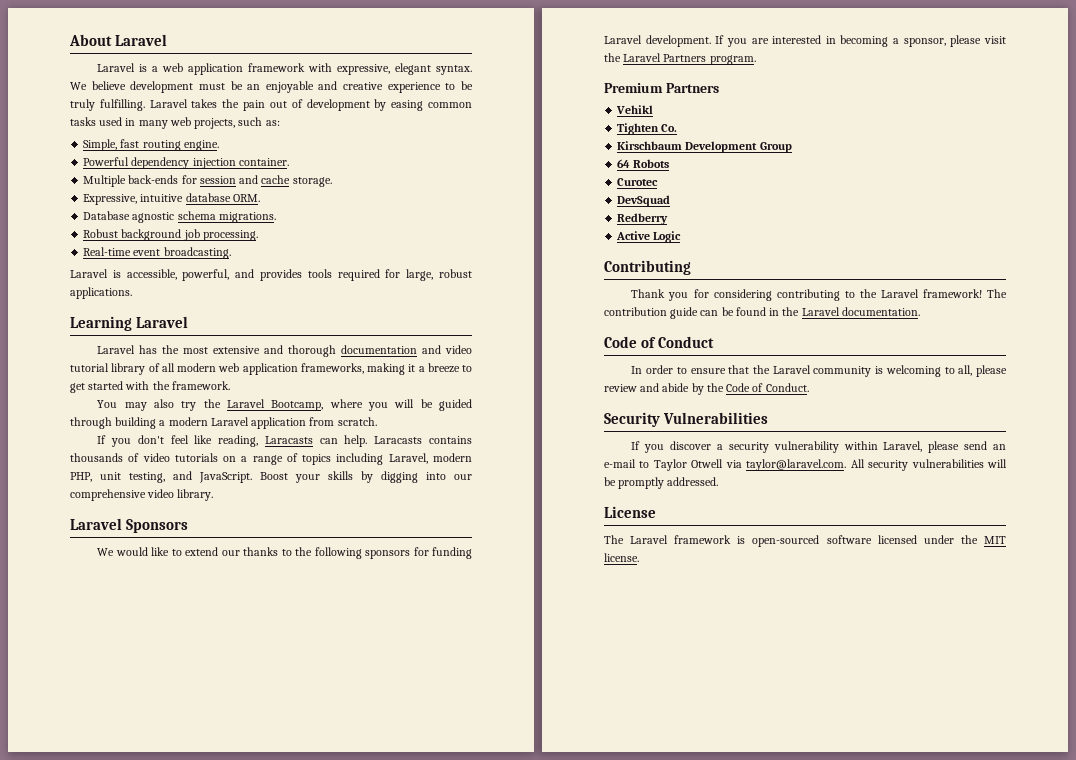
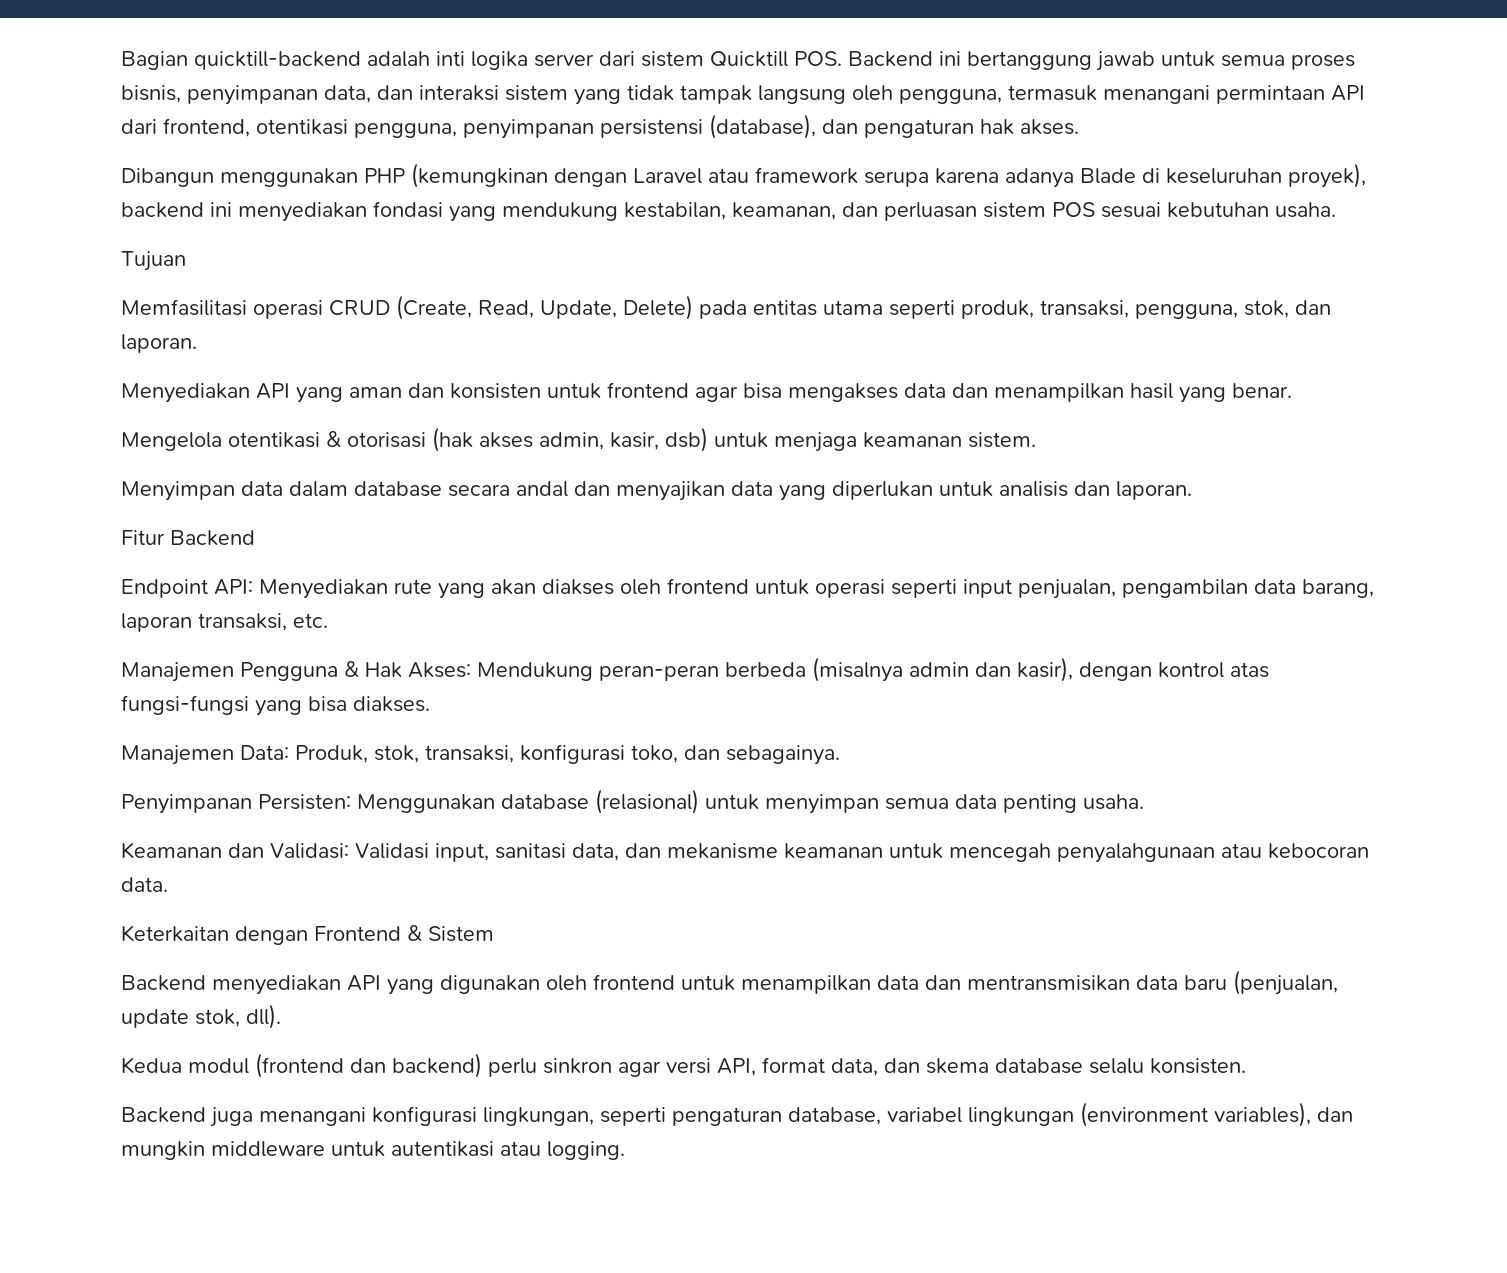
- About Laravel
- Laravel is a web application framework with expressive, elegant syntax. We believe development must be an enjoyable and creative experience to be truly fulfilling. Laravel takes the pain out of development by easing common tasks used in many web projects, such as:
- Simple, fast routing engine.
- Powerful dependency injection container.
- Multiple back-ends for session and cache storage.
- Expressive, intuitive database ORM.
- Database agnostic schema migrations.
- Robust background job processing.
- Real-time event broadcasting.
- Laravel is accessible, powerful, and provides tools required for large, robust applications.
- Learning Laravel
- Laravel has the most extensive and thorough documentation and video tutorial library of all modern web application frameworks, making it a breeze to get started with the framework.
- You may also try the Laravel Bootcamp, where you will be guided through building a modern Laravel application from scratch.
- If you don't feel like reading, Laracasts can help. Laracasts contains thousands of video tutorials on a range of topics including Laravel, modern PHP, unit testing, and JavaScript. Boost your skills by digging into our comprehensive video library.
- Laravel Sponsors
- We would like to extend our thanks to the following sponsors for funding Laravel development. If you are interested in becoming a sponsor, please visit the Laravel Partners program.
- Premium Partners
- Vehikl
- Tighten Co.
- Kirschbaum Development Group
- 64 Robots
- Curotec
- DevSquad
- Redberry
- Active Logic
- Contributing
- Thank you for considering contributing to the Laravel framework! The contribution guide can be found in the Laravel documentation.
- Code of Conduct
- In order to ensure that the Laravel community is welcoming to all, please review and abide by the Code of Conduct.
- Security Vulnerabilities
- If you discover a security vulnerability within Laravel, please send an e-mail to Taylor Otwell via taylor@laravel.com. All security vulnerabilities will be promptly addressed.
- License
- The Laravel framework is open-sourced software licensed under the MIT license.
+ Bagian quicktill-backend adalah inti logika server dari sistem Quicktill POS. Backend ini bertanggung jawab untuk semua proses bisnis, penyimpanan data, dan interaksi sistem yang tidak tampak langsung oleh pengguna, termasuk menangani permintaan API dari frontend, otentikasi pengguna, penyimpanan persistensi (database), dan pengaturan hak akses.
+ Dibangun menggunakan PHP (kemungkinan dengan Laravel atau framework serupa karena adanya Blade di keseluruhan proyek), backend ini menyediakan fondasi yang mendukung kestabilan, keamanan, dan perluasan sistem POS sesuai kebutuhan usaha.
+ Tujuan
+ Memfasilitasi operasi CRUD (Create, Read, Update, Delete) pada entitas utama seperti produk, transaksi, pengguna, stok, dan laporan.
+ Menyediakan API yang aman dan konsisten untuk frontend agar bisa mengakses data dan menampilkan hasil yang benar.
+ Mengelola otentikasi & otorisasi (hak akses admin, kasir, dsb) untuk menjaga keamanan sistem.
+ Menyimpan data dalam database secara andal dan menyajikan data yang diperlukan untuk analisis dan laporan.
+ Fitur Backend
+ Endpoint API: Menyediakan rute yang akan diakses oleh frontend untuk operasi seperti input penjualan, pengambilan data barang, laporan transaksi, etc.
+ Manajemen Pengguna & Hak Akses: Mendukung peran-peran berbeda (misalnya admin dan kasir), dengan kontrol atas fungsi-fungsi yang bisa diakses.
+ Manajemen Data: Produk, stok, transaksi, konfigurasi toko, dan sebagainya.
+ Penyimpanan Persisten: Menggunakan database (relasional) untuk menyimpan semua data penting usaha.
+ Keamanan dan Validasi: Validasi input, sanitasi data, dan mekanisme keamanan untuk mencegah penyalahgunaan atau kebocoran data.
+ Keterkaitan dengan Frontend & Sistem
+ Backend menyediakan API yang digunakan oleh frontend untuk menampilkan data dan mentransmisikan data baru (penjualan, update stok, dll).
+ Kedua modul (frontend dan backend) perlu sinkron agar versi API, format data, dan skema database selalu konsisten.
+ Backend juga menangani konfigurasi lingkungan, seperti pengaturan database, variabel lingkungan (environment variables), dan mungkin middleware untuk autentikasi atau logging.

